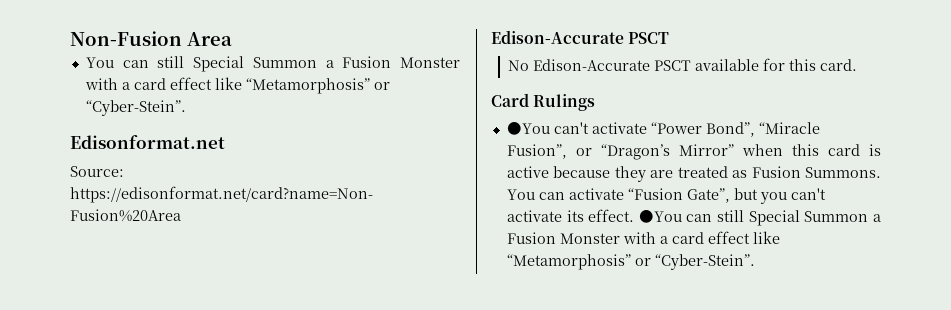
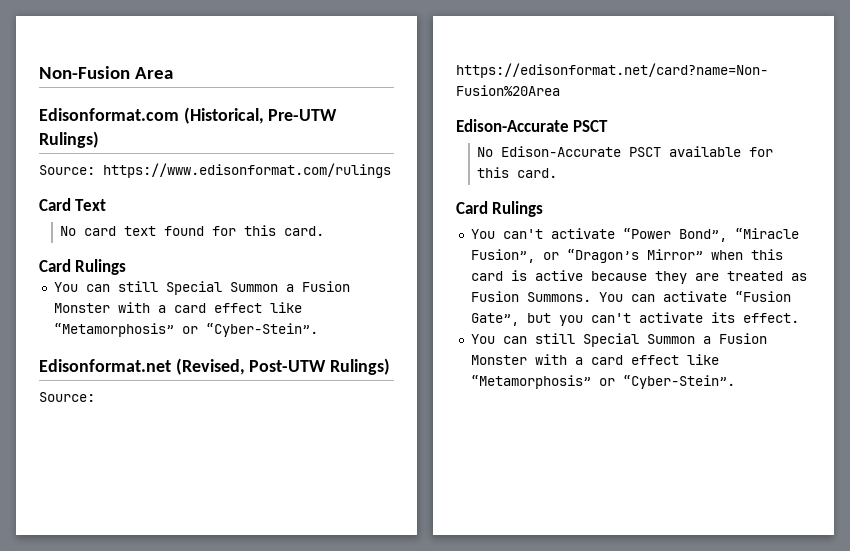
+ Edisonformat.com (Historical, Pre-UTW Rulings)
+ Source: https://www.edisonformat.com/rulings
+ Card Text
+ No card text found for this card.
+ Card Rulings
- Edisonformat.net
+ Edisonformat.net (Revised, Post-UTW Rulings)
- ●You can't activate “Power Bond”, “Miracle Fusion”, or “Dragon’s Mirror” when this card is active because they are treated as Fusion Summons.
+ You can't activate “Power Bond”, “Miracle Fusion”, or “Dragon’s Mirror” when this card is active because they are treated as Fusion Summons.
- You can activate “Fusion Gate”, but you can't activate its effect. ●You can still Special Summon a Fusion Monster with a card effect like “Metamorphosis” or “Cyber-Stein”.
+ You can activate “Fusion Gate”, but you can't activate its effect.
+ You can still Special Summon a Fusion Monster with a card effect like “Metamorphosis” or “Cyber-Stein”.

